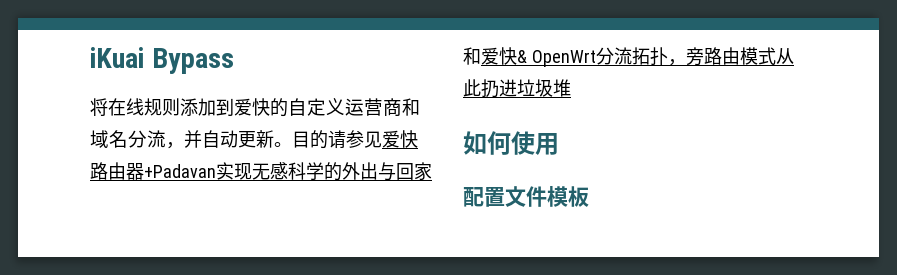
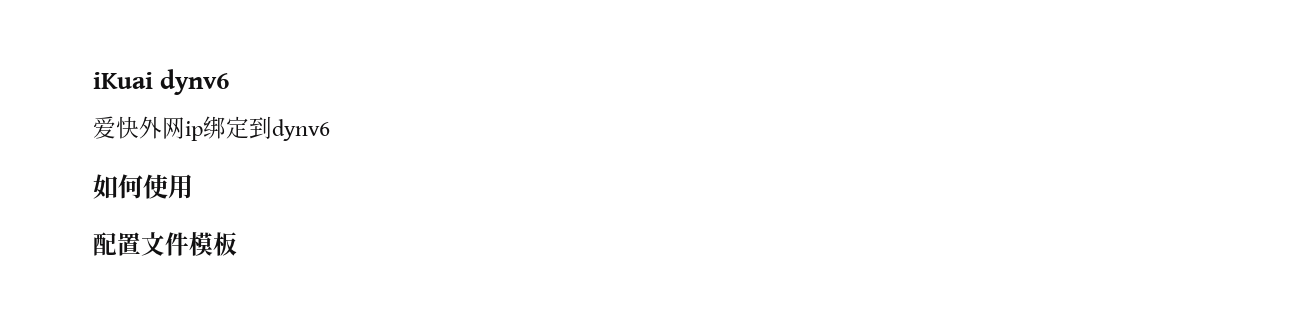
- iKuai Bypass
- 将在线规则添加到爱快的自定义运营商和域名分流，并自动更新。目的请参见爱快路由器+Padavan实现无感科学的外出与回家和爱快& OpenWrt分流拓扑，旁路由模式从此扔进垃圾堆
+ iKuai dynv6
+ 爱快外网ip绑定到dynv6

